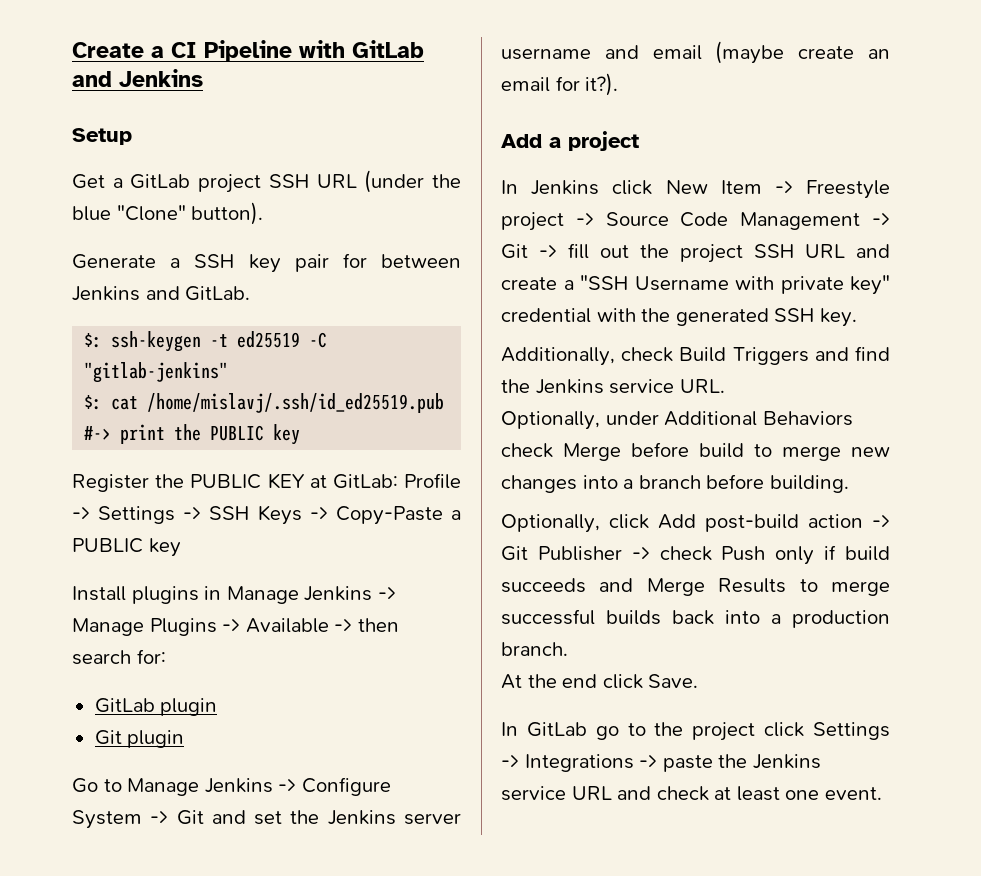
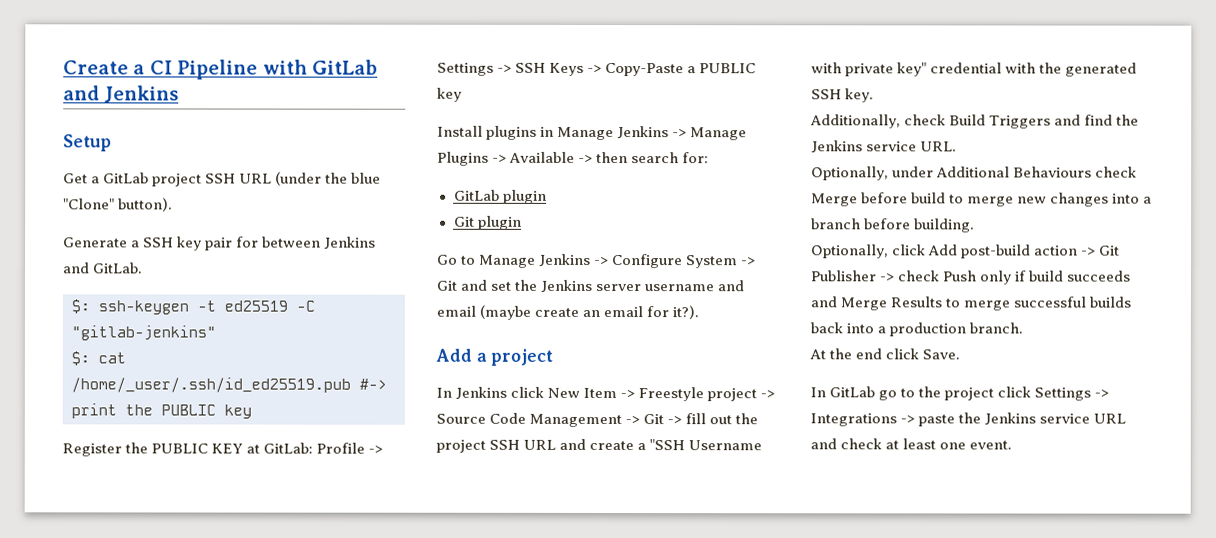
- $: cat /home/mislavj/.ssh/id_ed25519.pub #-> print the PUBLIC key
+ $: cat /home/_user/.ssh/id_ed25519.pub #-> print the PUBLIC key
- Optionally, under Additional Behaviors check Merge before build to merge new changes into a branch before building.
+ Optionally, under Additional Behaviours check Merge before build to merge new changes into a branch before building.

